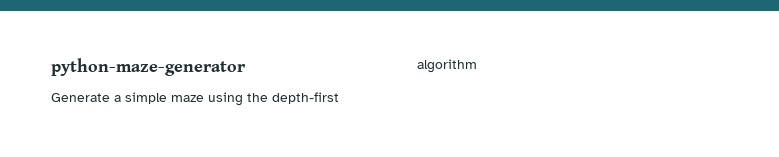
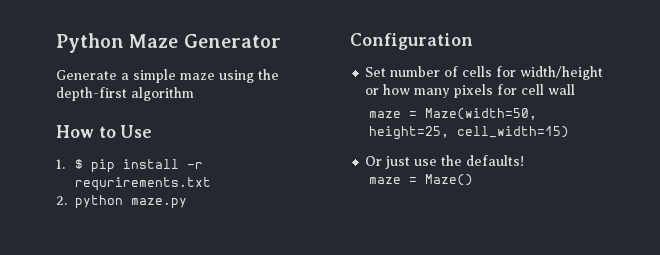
- python-maze-generator
+ Python Maze Generator
+ How to Use
+ 1. $ pip install -r requrirements.txt
+ 2. python maze.py
+ Configuration
+ Set number of cells for width/height or how many pixels for cell wall
+ maze = Maze(width=50, height=25, cell_width=15)
+ Or just use the defaults!
+ maze = Maze()

